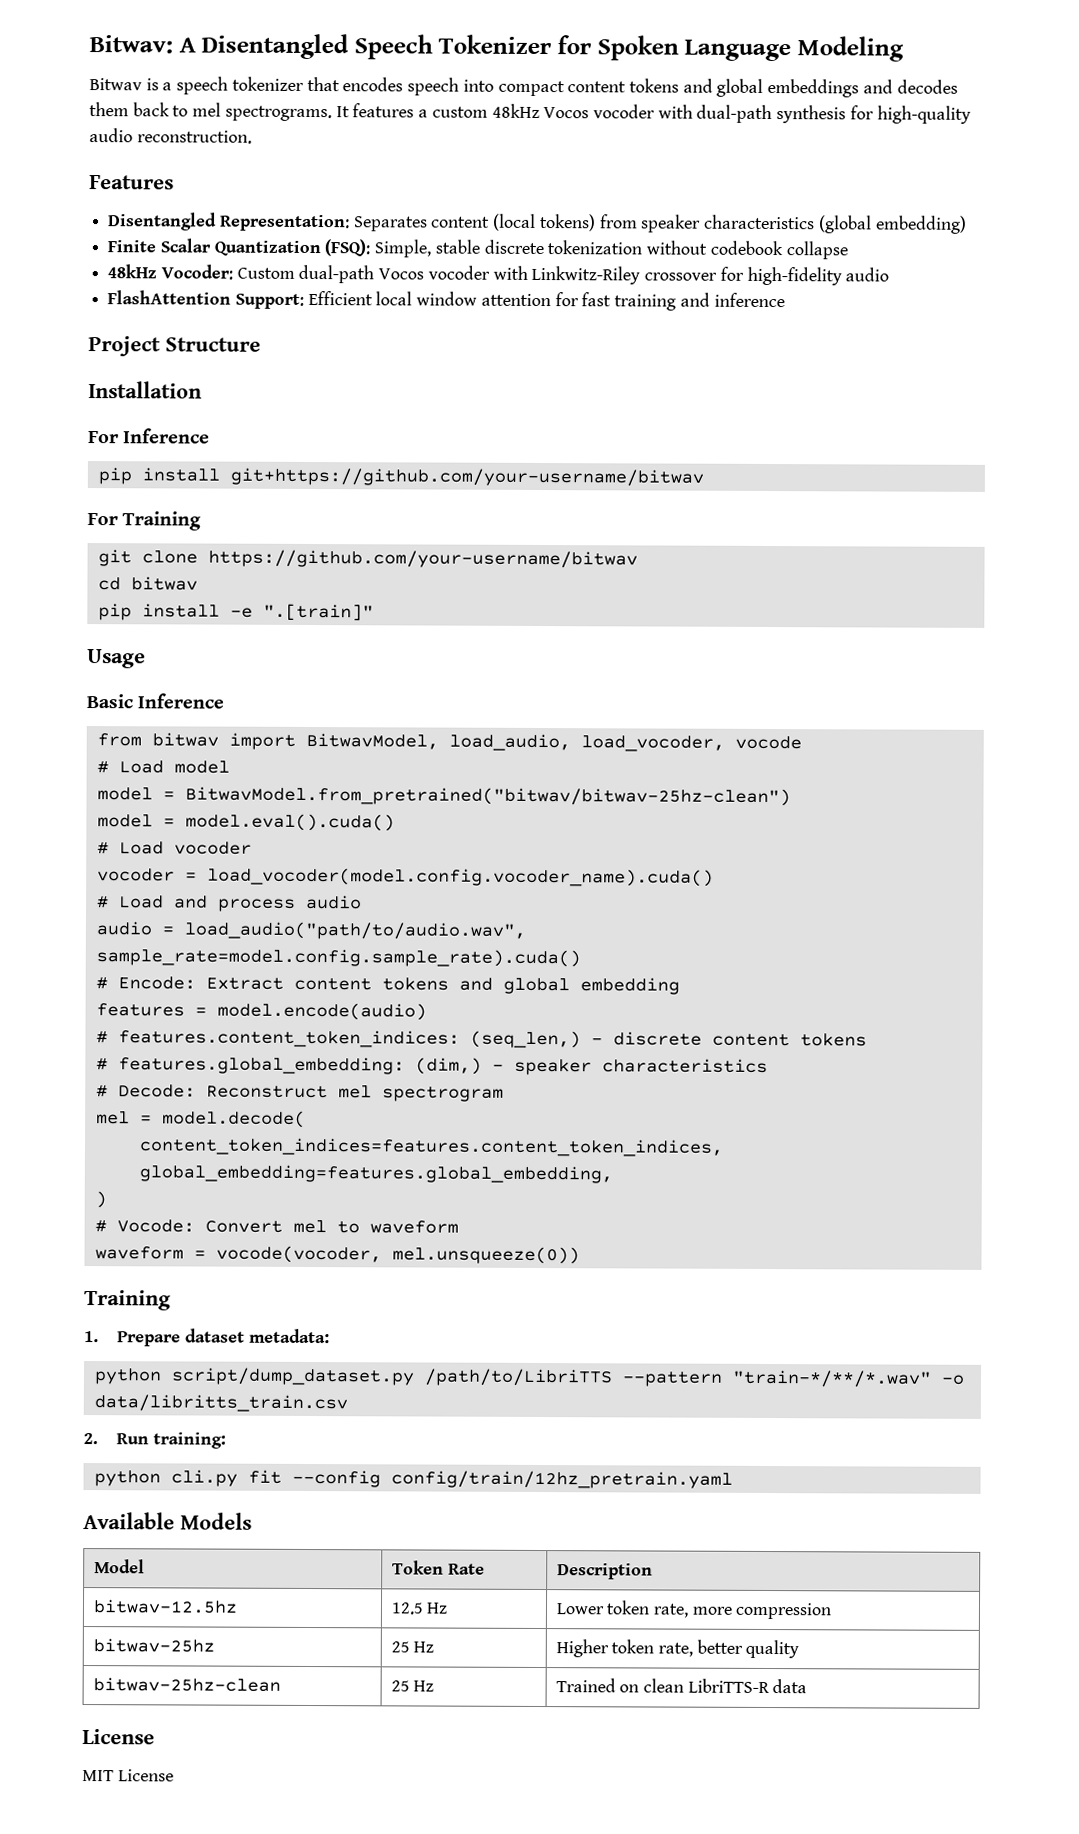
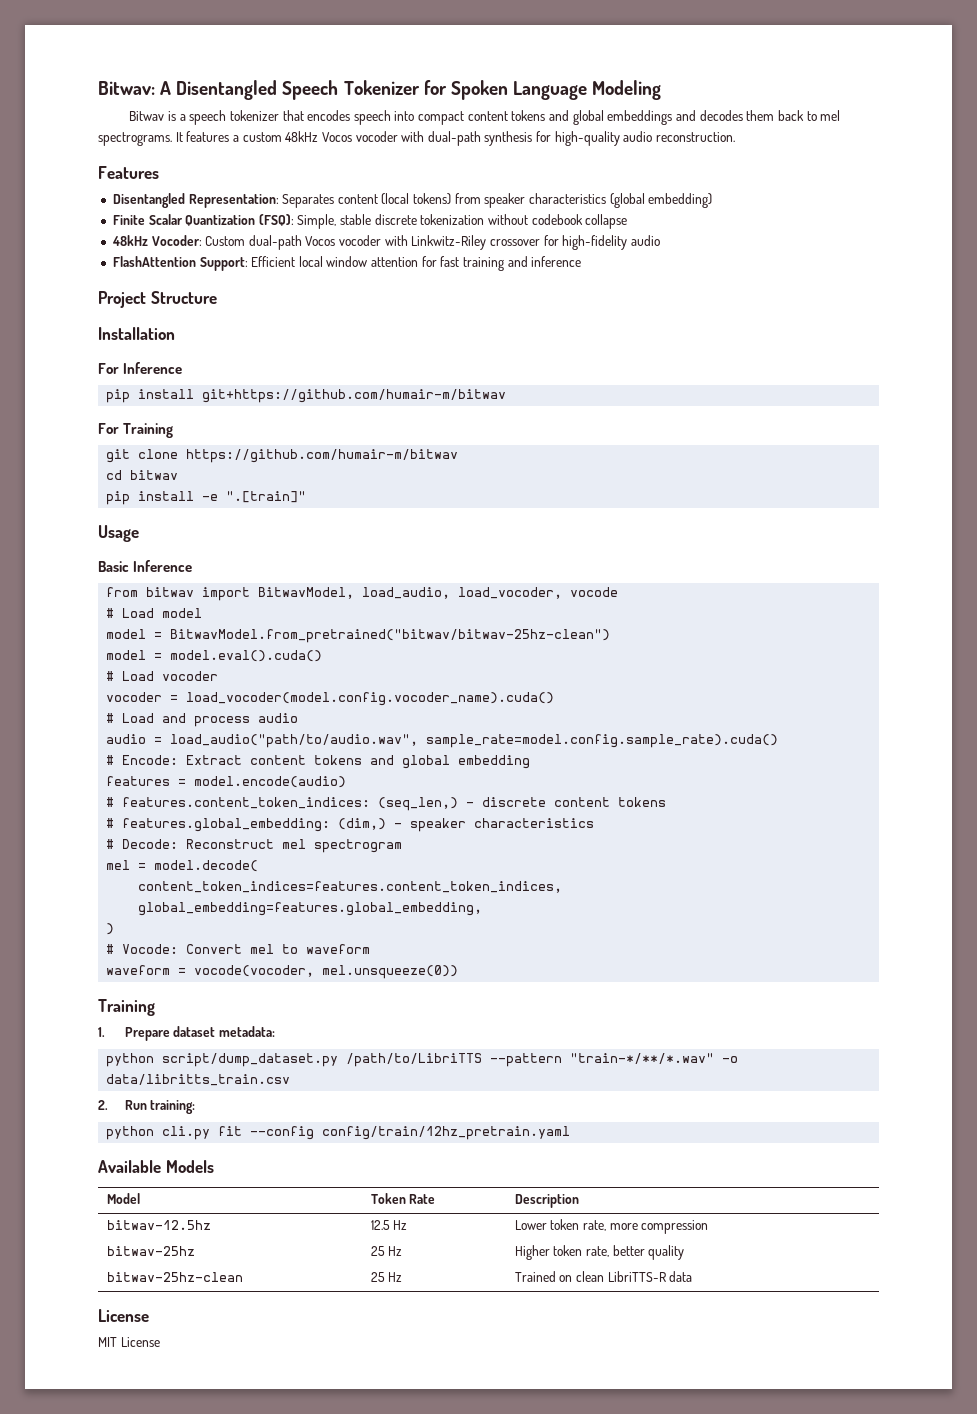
- pip install git+https://github.com/your-username/bitwav
+ pip install git+https://github.com/humair-m/bitwav
- git clone https://github.com/your-username/bitwav
+ git clone https://github.com/humair-m/bitwav

